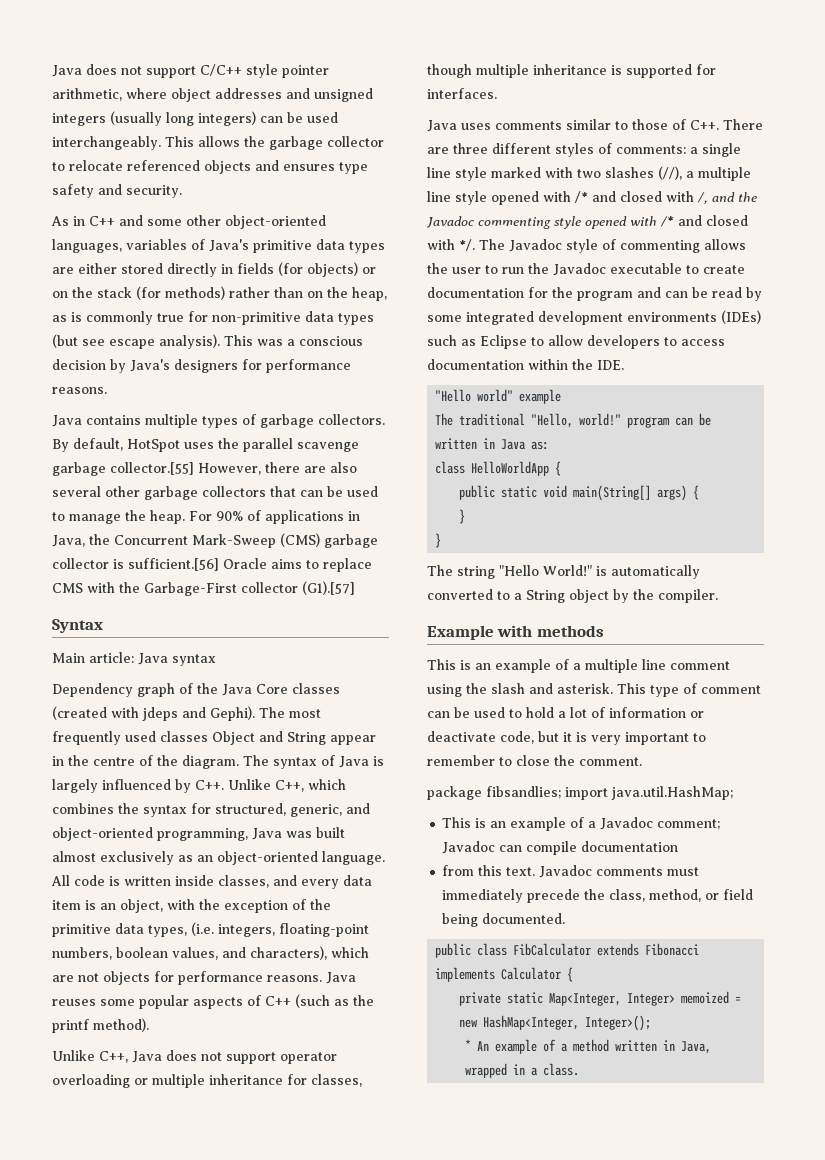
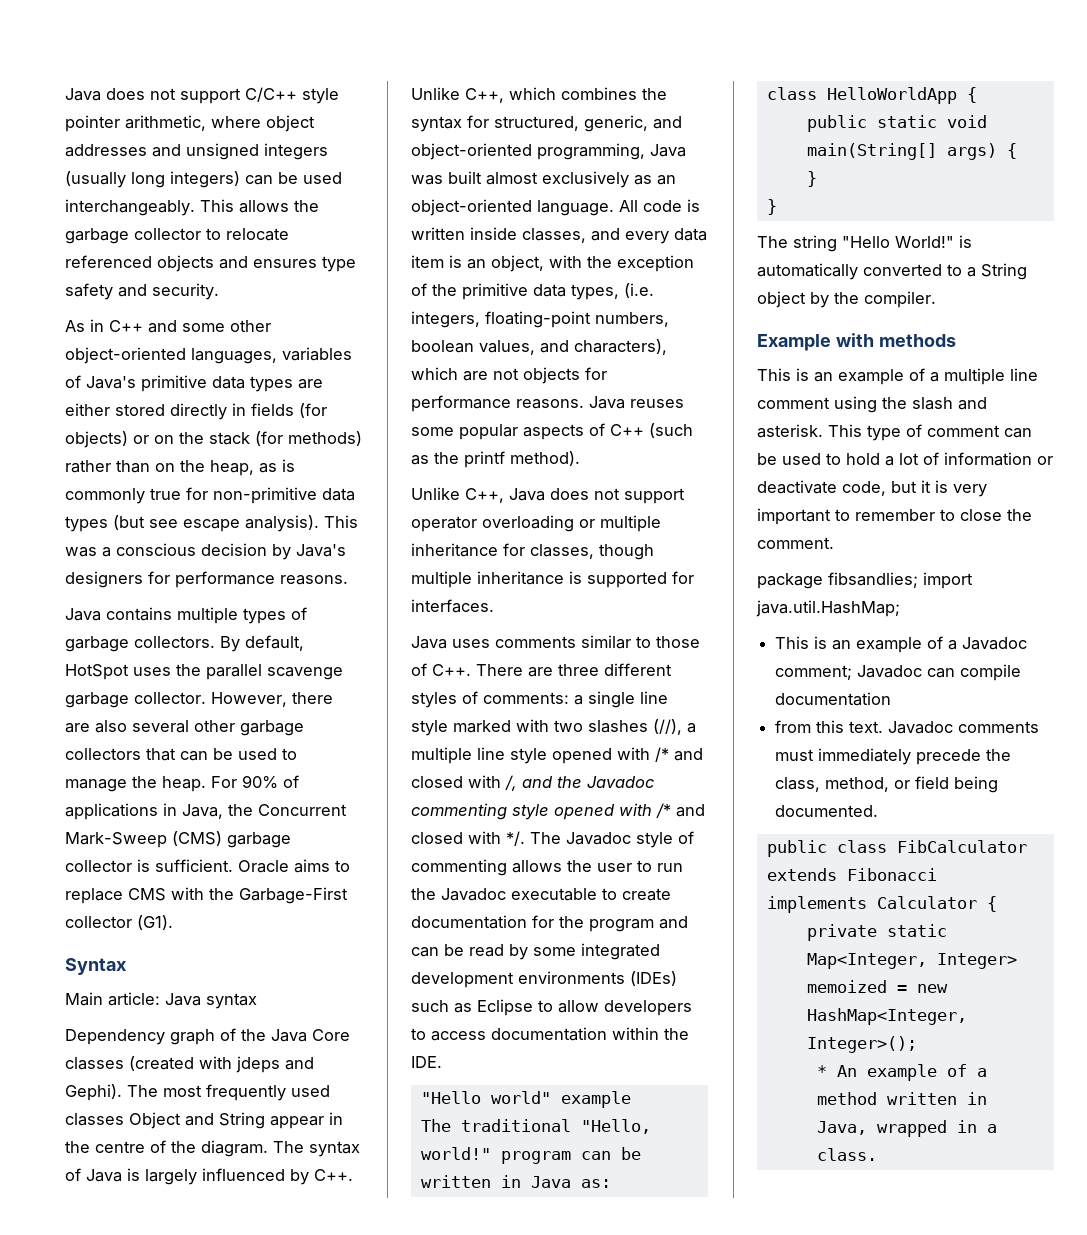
- By default, HotSpot uses the parallel scavenge garbage collector.[55] However, there are also several other garbage collectors that can be used to manage the heap.
+ By default, HotSpot uses the parallel scavenge garbage collector. However, there are also several other garbage collectors that can be used to manage the heap.
- For 90% of applications in Java, the Concurrent Mark-Sweep (CMS) garbage collector is sufficient.[56] Oracle aims to replace CMS with the Garbage-First collector (G1).[57]
+ For 90% of applications in Java, the Concurrent Mark-Sweep (CMS) garbage collector is sufficient. Oracle aims to replace CMS with the Garbage-First collector (G1).

